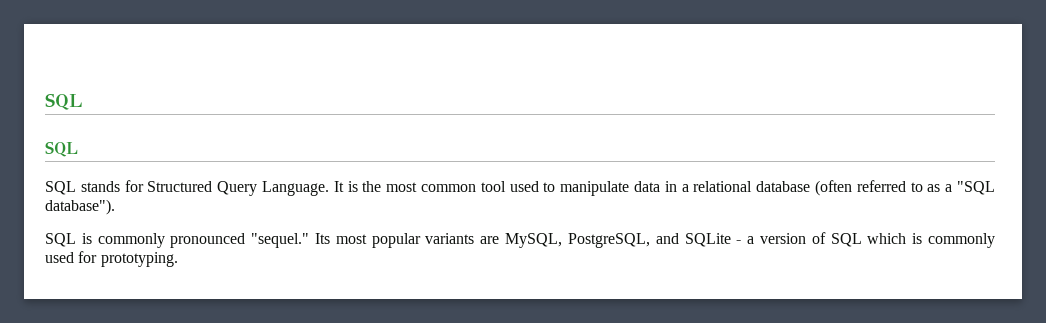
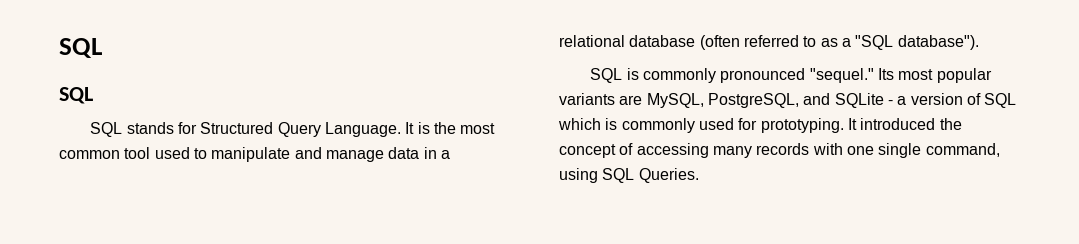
- It is the most common tool used to manipulate data in a relational database (often referred to as a "SQL database").
+ It is the most common tool used to manipulate and manage data in a relational database (often referred to as a "SQL database").
+ It introduced the concept of accessing many records with one single command, using SQL Queries.

